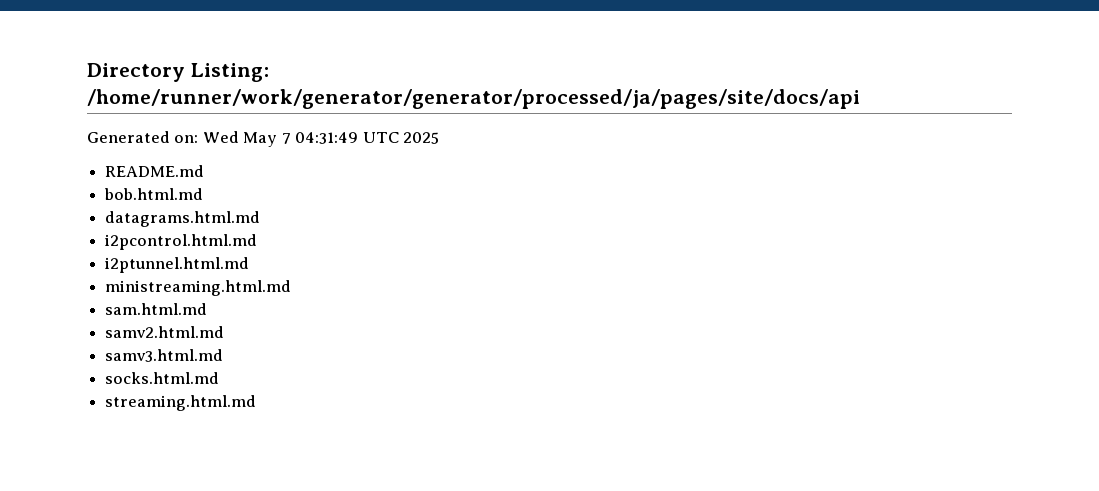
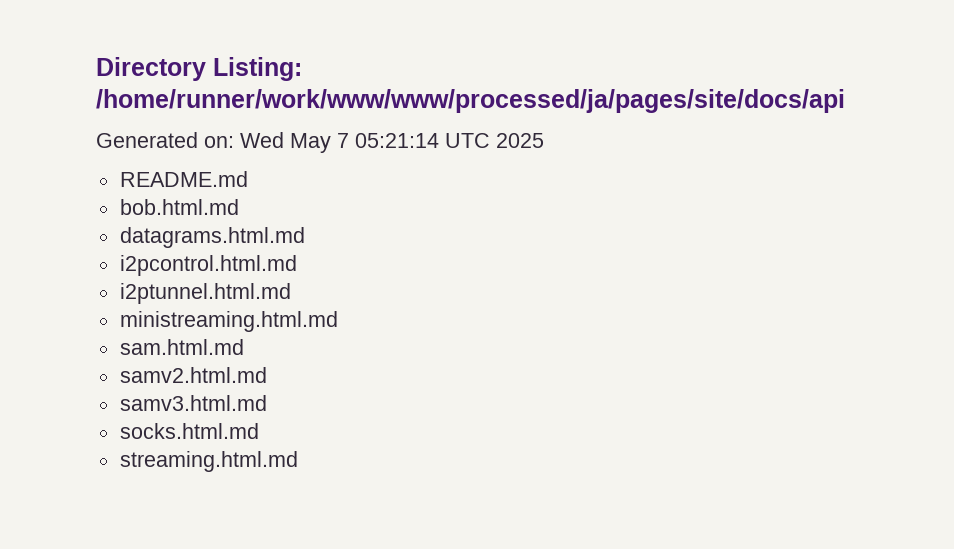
- Directory Listing: /home/runner/work/generator/generator/processed/ja/pages/site/docs/api
+ Directory Listing: /home/runner/work/www/www/processed/ja/pages/site/docs/api
- Generated on: Wed May 7 04:31:49 UTC 2025
+ Generated on: Wed May 7 05:21:14 UTC 2025

